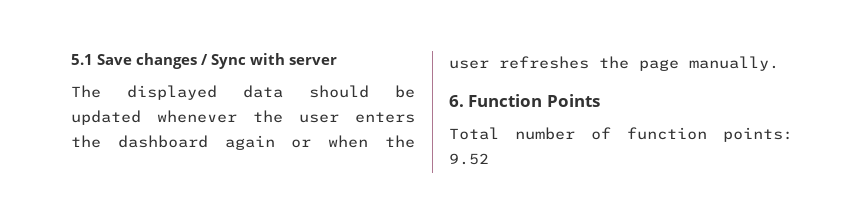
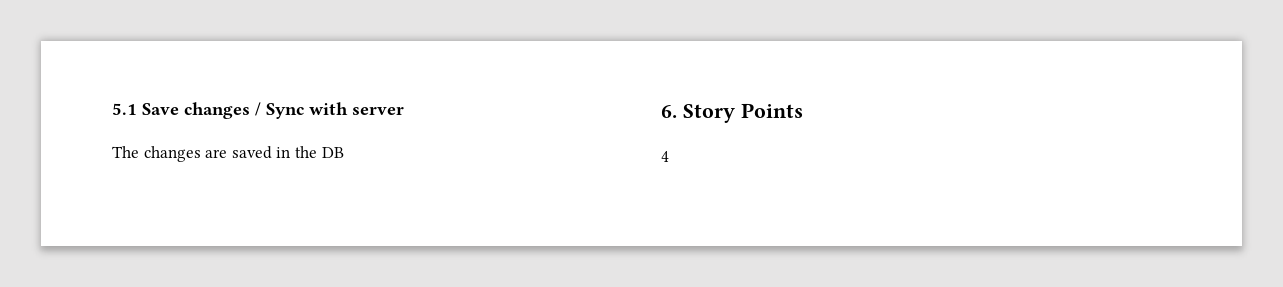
- The displayed data should be updated whenever the user enters the dashboard again or when the user refreshes the page manually.
+ The changes are saved in the DB
- 6. Function Points
+ 6. Story Points
- Total number of function points: 9.52
+ 4

